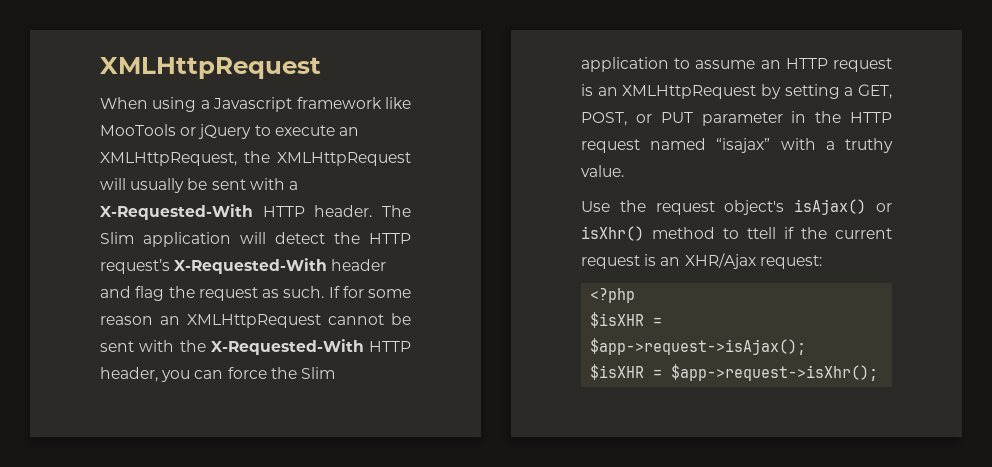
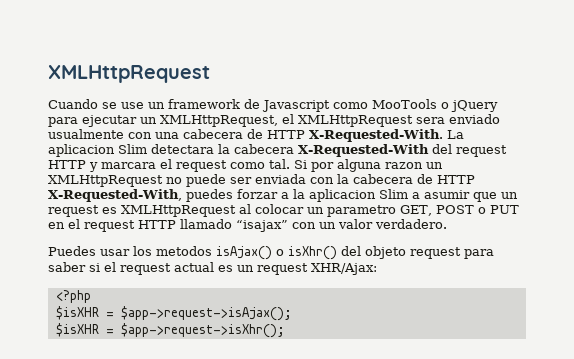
- When using a Javascript framework like MooTools or jQuery to execute an XMLHttpRequest, the XMLHttpRequest will usually be sent with a X-Requested-With HTTP header. The Slim application will detect the HTTP request’s X-Requested-With header and flag the request as such. If for some reason an XMLHttpRequest cannot be sent with the X-Requested-With HTTP header, you can force the Slim application to assume an HTTP request is an XMLHttpRequest by setting a GET, POST, or PUT parameter in the HTTP request named “isajax” with a truthy value.
- Use the request object's isAjax() or isXhr() method to ttell if the current request is an XHR/Ajax request:
+ Cuando se use un framework de Javascript como MooTools o jQuery para ejecutar un XMLHttpRequest, el XMLHttpRequest sera enviado usualmente con una cabecera de HTTP X-Requested-With. La aplicacion Slim detectara la cabecera X-Requested-With del request HTTP y marcara el request como tal. Si por alguna razon un XMLHttpRequest no puede ser enviada con la cabecera de HTTP X-Requested-With, puedes forzar a la aplicacion Slim a asumir que un request es XMLHttpRequest al colocar un parametro GET, POST o PUT en el request HTTP llamado “isajax” con un valor verdadero.
+ Puedes usar los metodos isAjax() o isXhr() del objeto request para saber si el request actual es un request XHR/Ajax:

